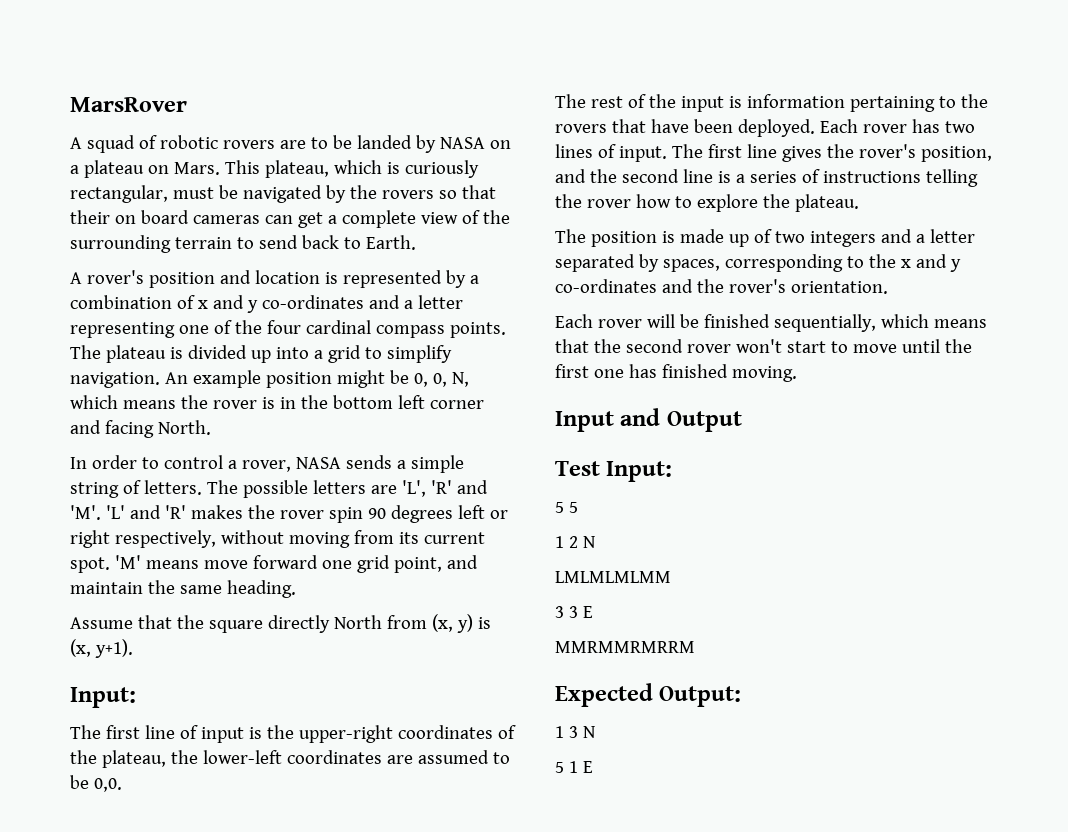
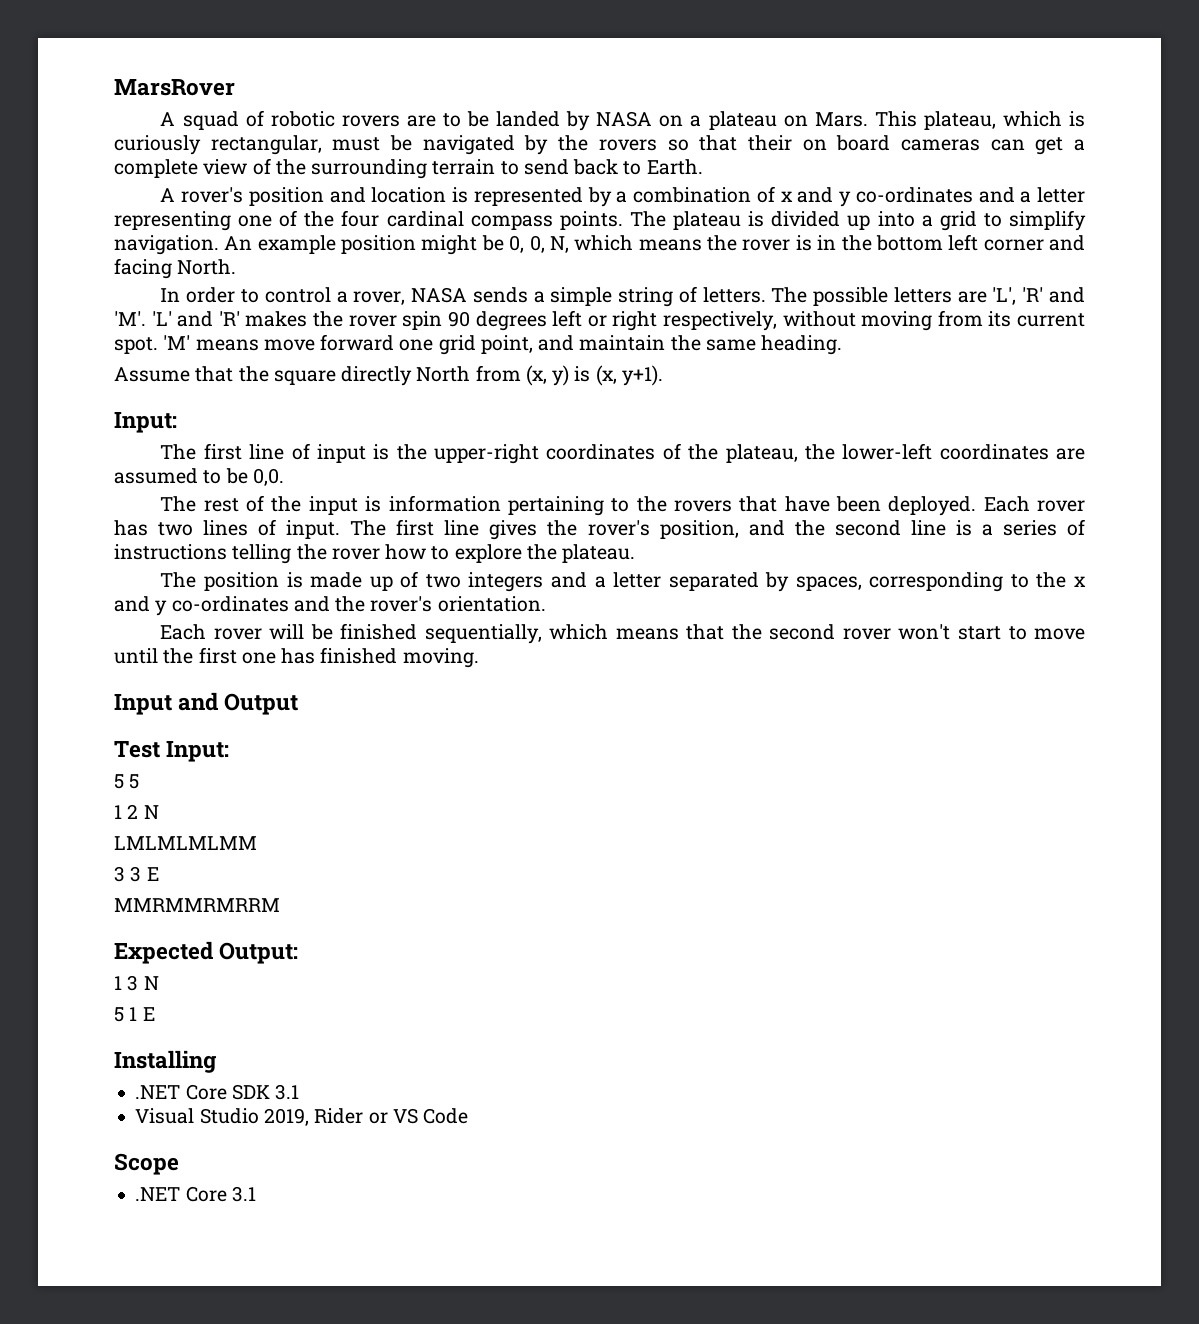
+ Installing
+ .NET Core SDK 3.1
+ Visual Studio 2019, Rider or VS Code
+ Scope
+ .NET Core 3.1

